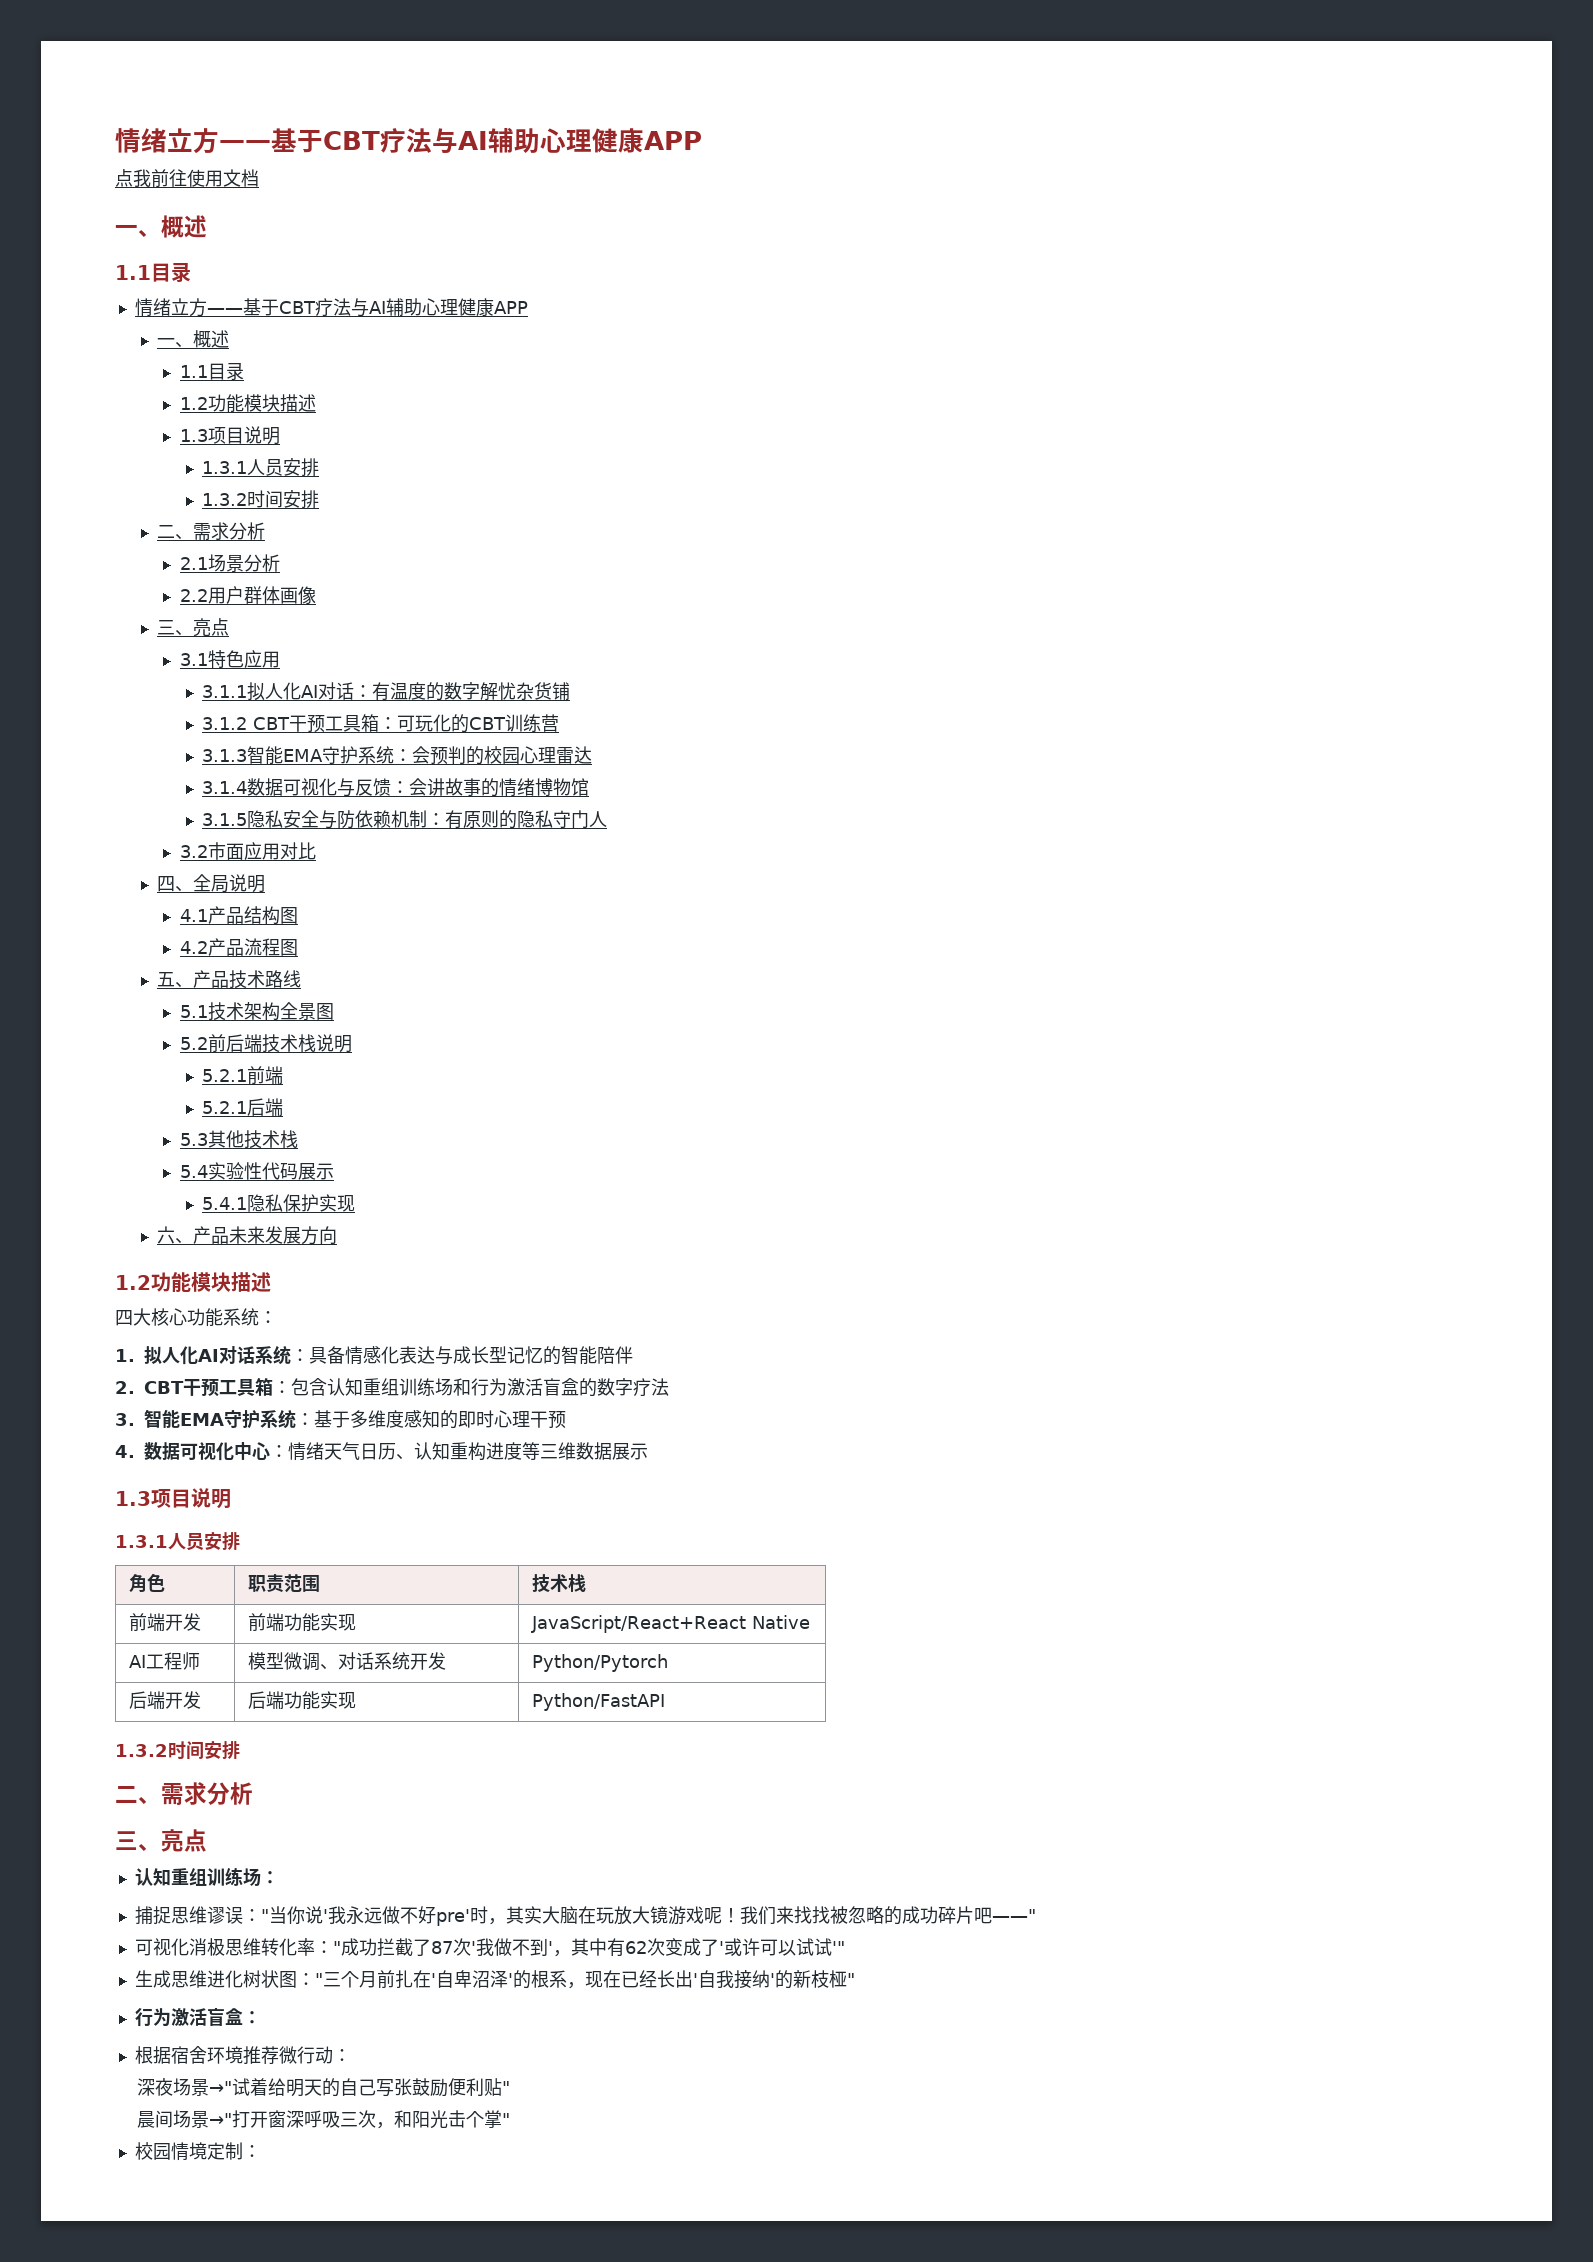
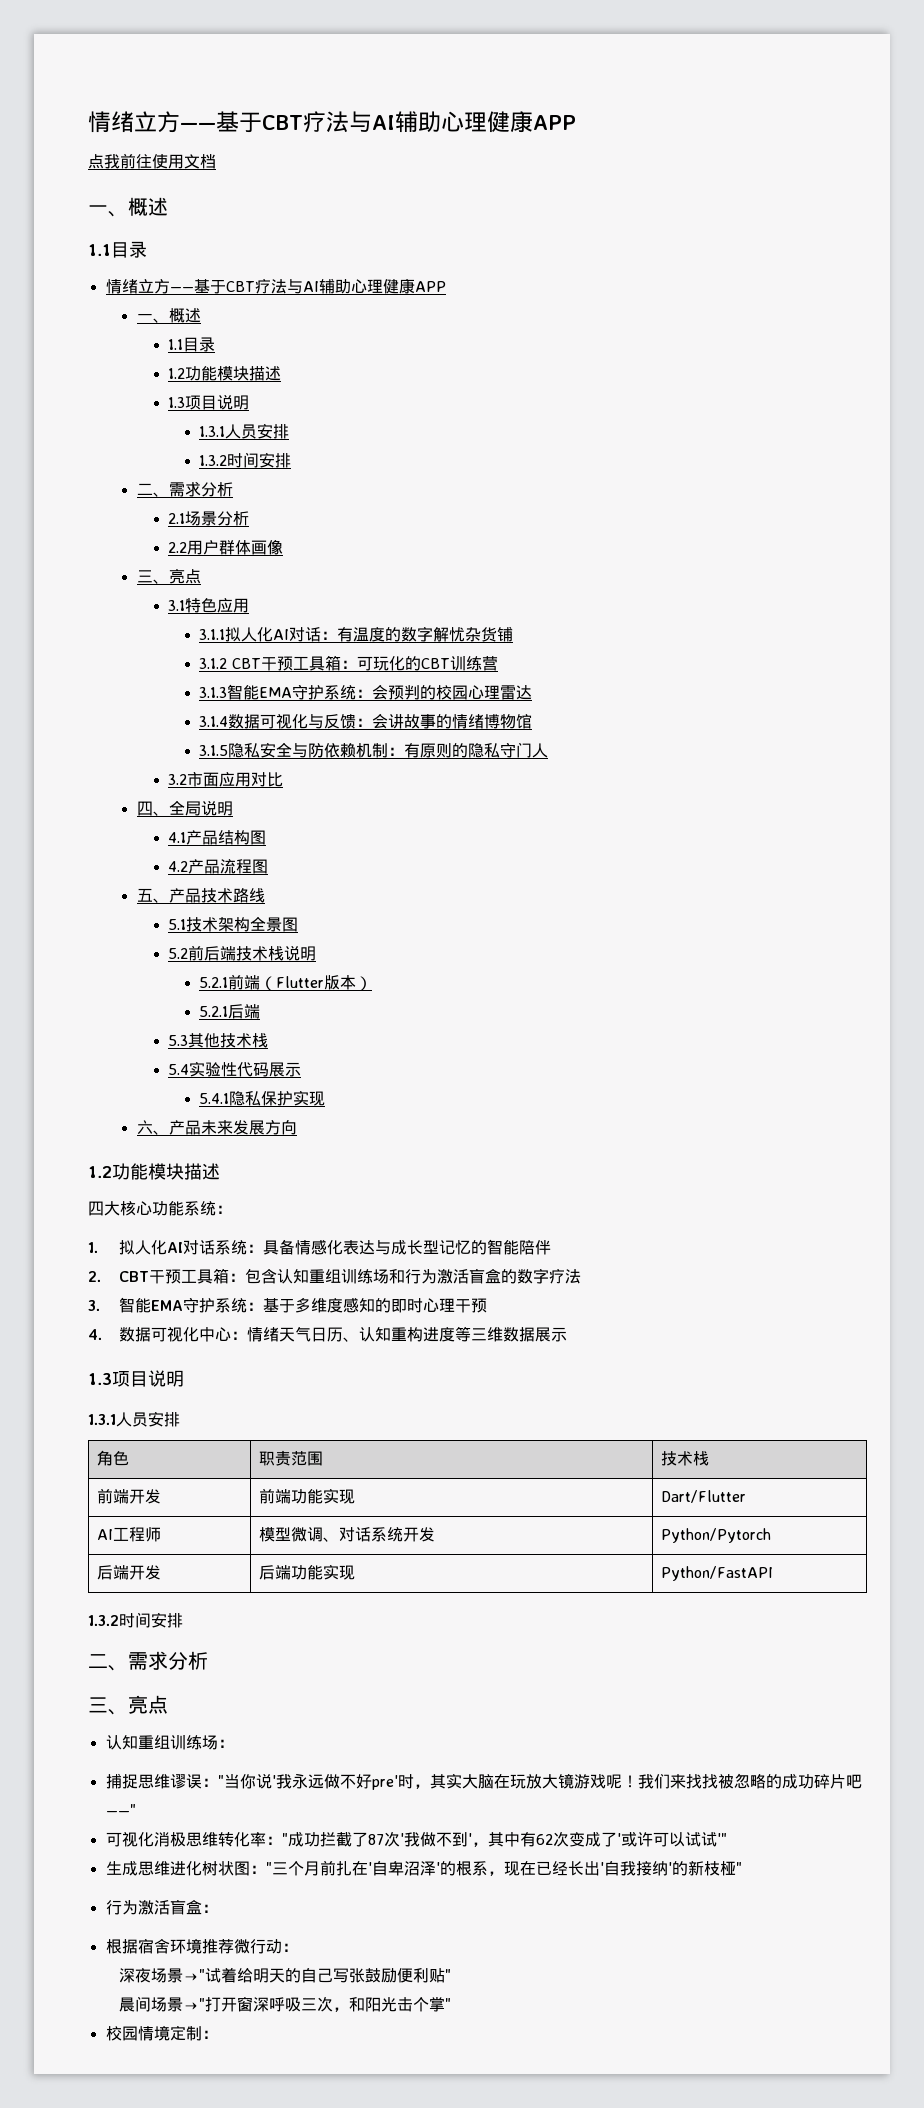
- 5.2.1前端
+ 5.2.1前端（Flutter版本）
- 前端开发 | 前端功能实现 | JavaScript/React+React Native
+ 前端开发 | 前端功能实现 | Dart/Flutter

